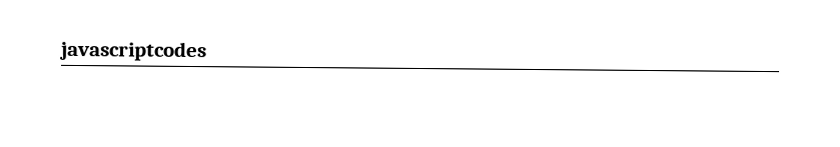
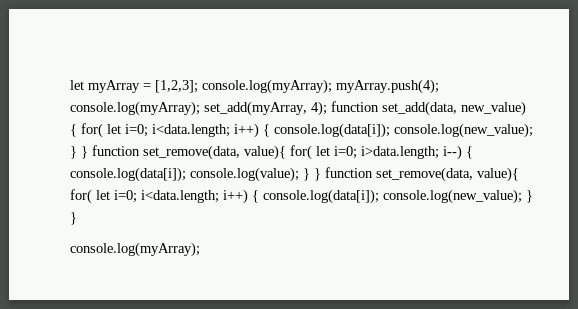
- javascriptcodes
+ let myArray = [1,2,3]; console.log(myArray); myArray.push(4); console.log(myArray); set_add(myArray, 4); function set_add(data, new_value) { for( let i=0; i<data.length; i++) { console.log(data[i]); console.log(new_value); } } function set_remove(data, value){ for( let i=0; i>data.length; i--) { console.log(data[i]); console.log(value); } } function set_remove(data, value){ for( let i=0; i<data.length; i++) { console.log(data[i]); console.log(new_value); } }
+ console.log(myArray);

